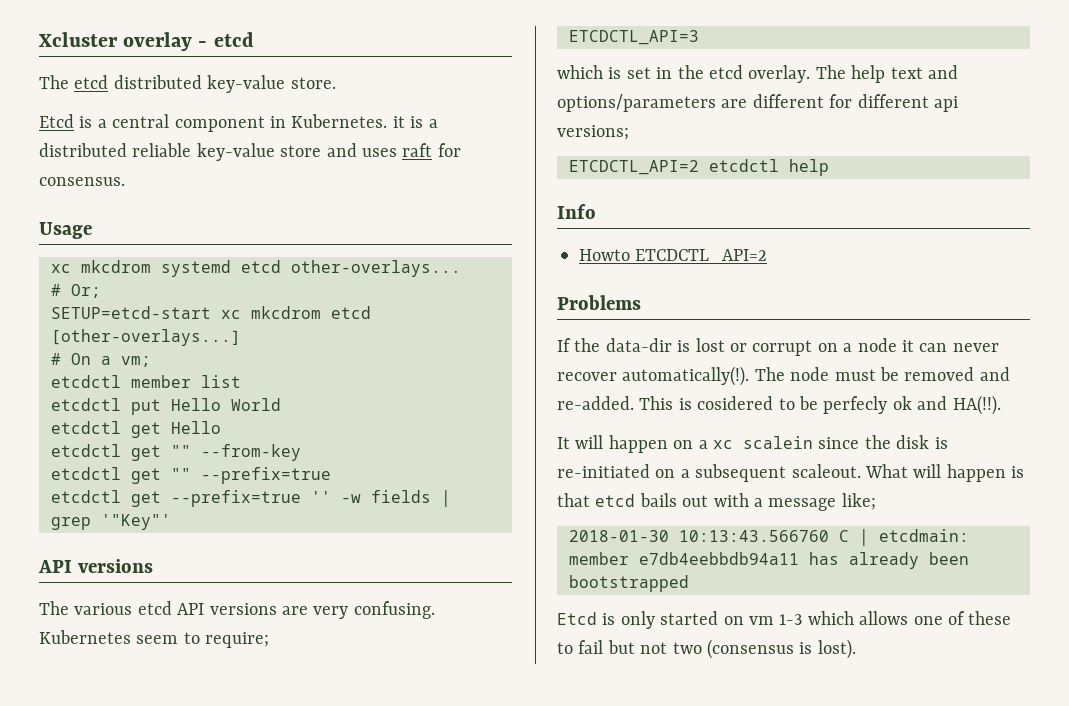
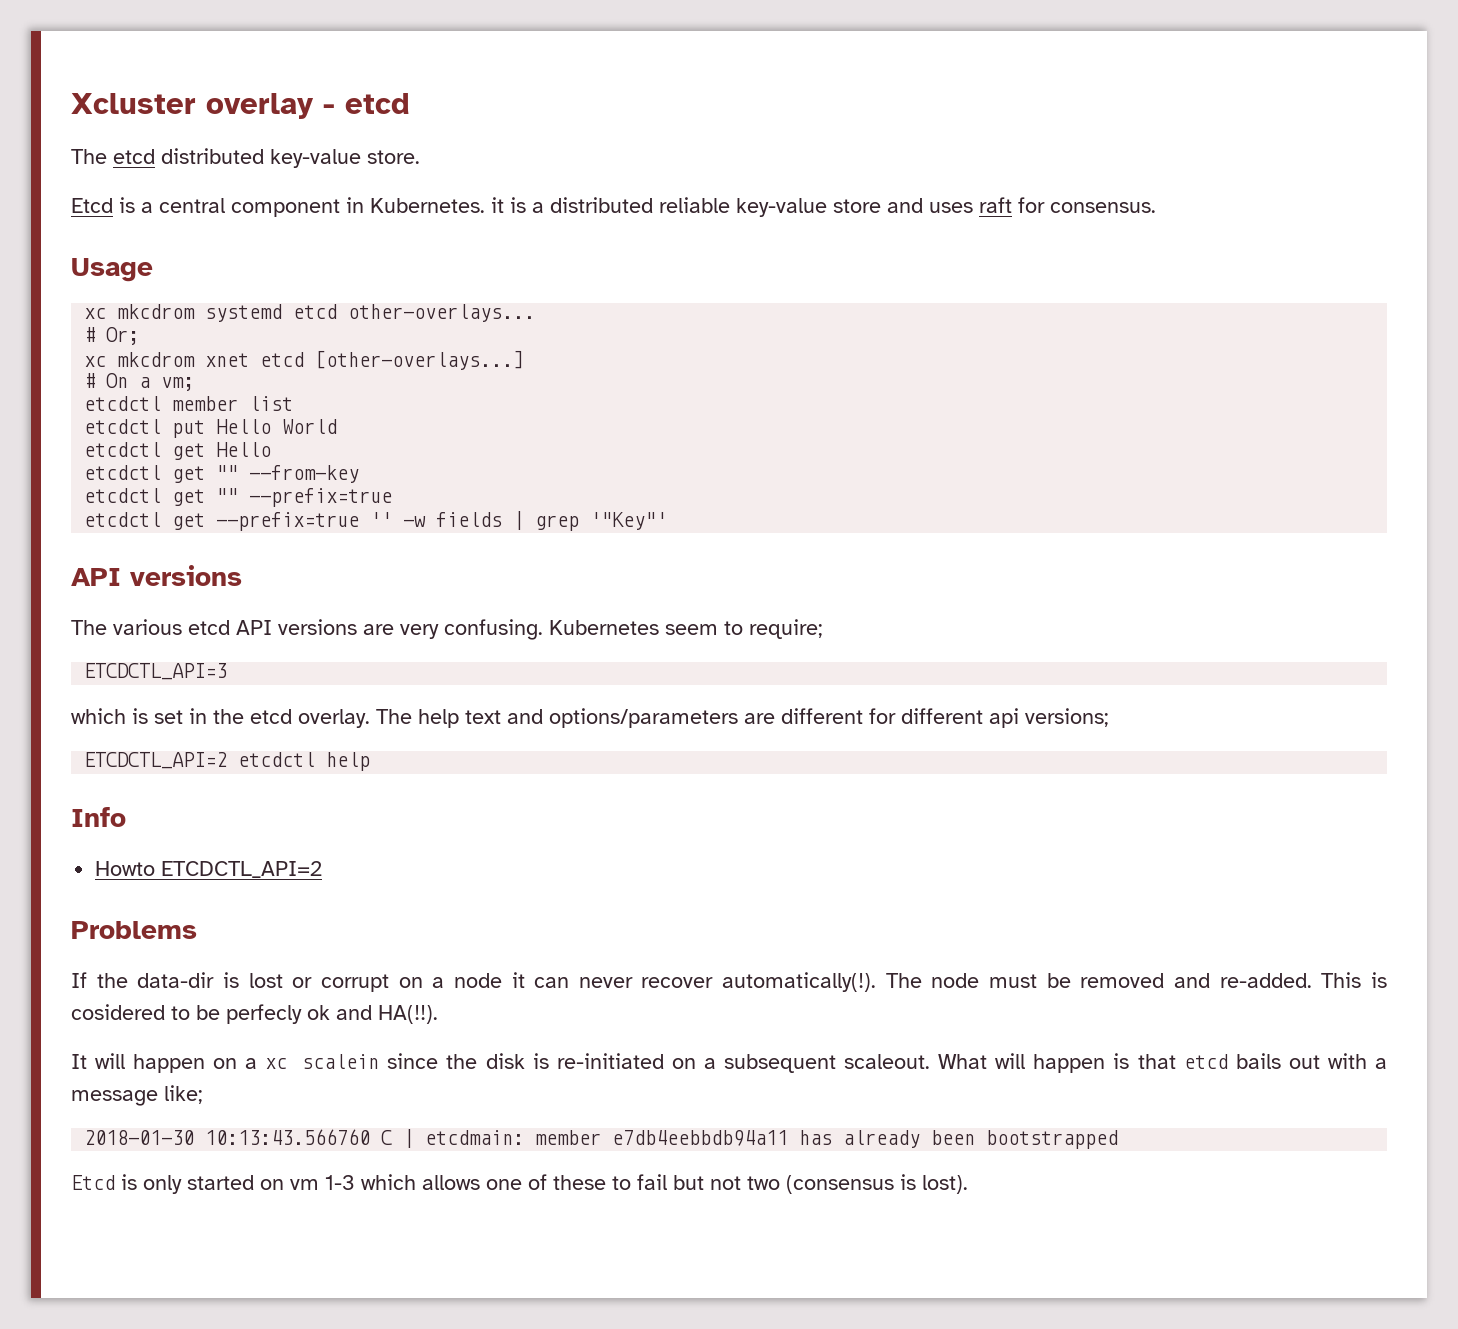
- SETUP=etcd-start xc mkcdrom etcd [other-overlays...]
+ xc mkcdrom xnet etcd [other-overlays...]

